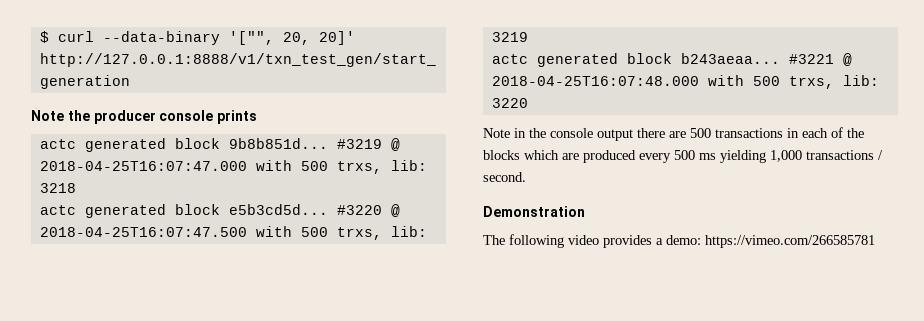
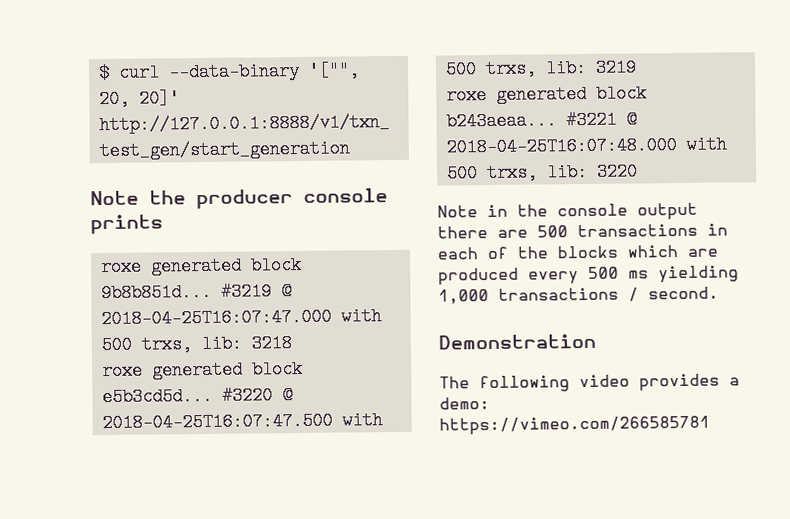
- actc generated block 9b8b851d...
+ roxe generated block 9b8b851d...
- actc generated block e5b3cd5d...
+ roxe generated block e5b3cd5d...
- actc generated block b243aeaa...
+ roxe generated block b243aeaa...

